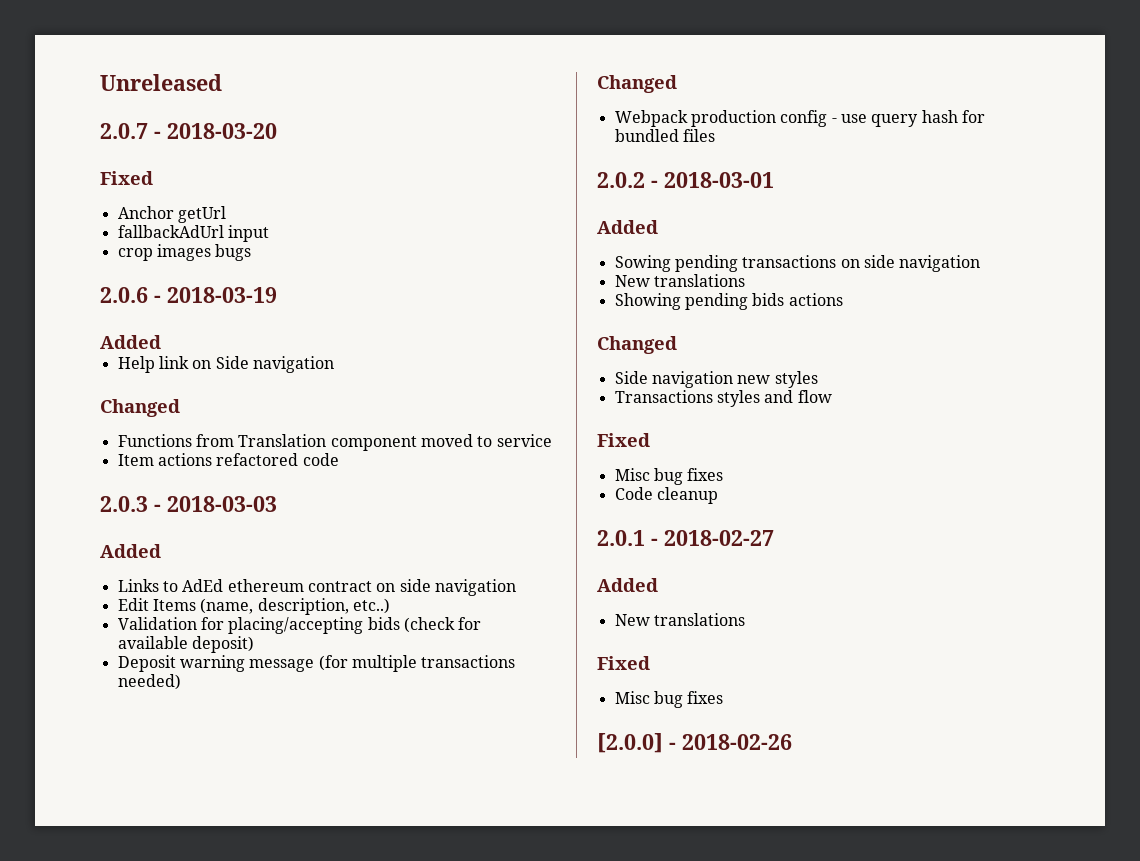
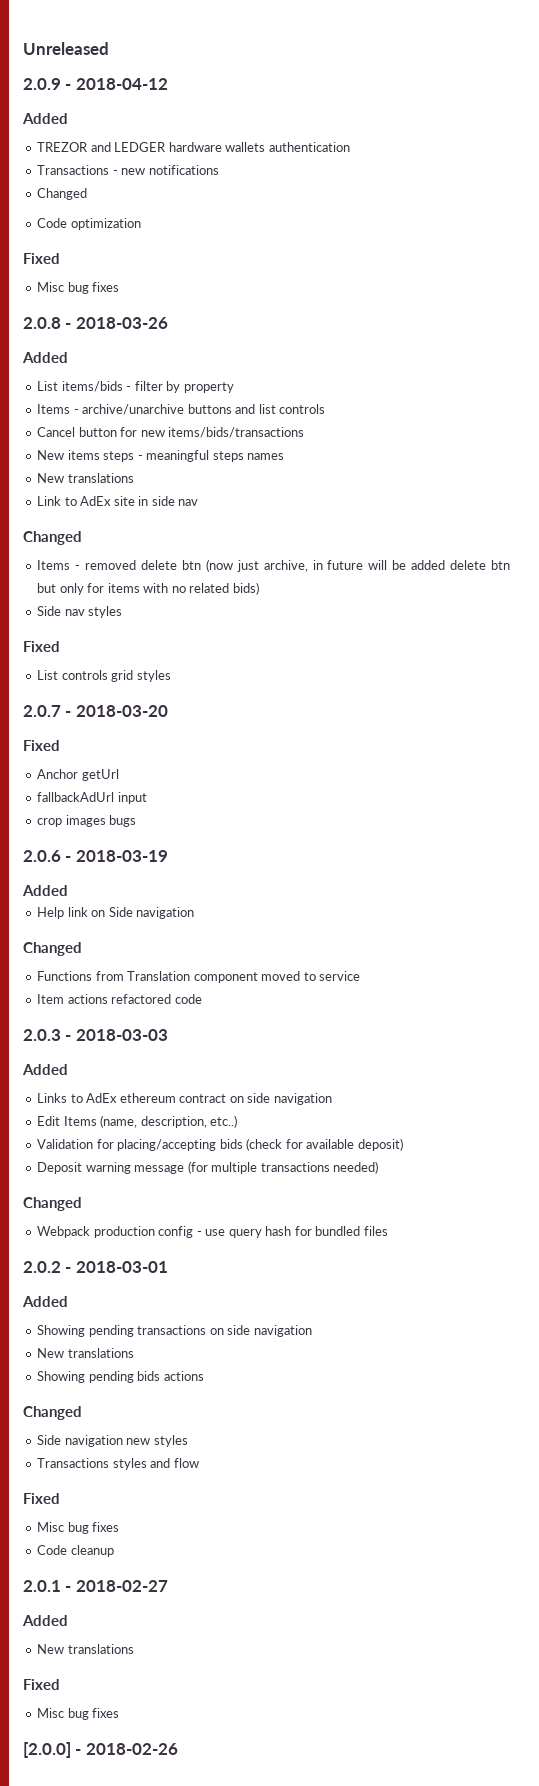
+ 2.0.9 - 2018-04-12
+ Added
+ TREZOR and LEDGER hardware wallets authentication
+ Transactions - new notifications
+ Changed
+ Code optimization
+ Fixed
+ Misc bug fixes
+ 2.0.8 - 2018-03-26
+ Added
+ List items/bids - filter by property
+ Items - archive/unarchive buttons and list controls
+ Cancel button for new items/bids/transactions
+ New items steps - meaningful steps names
+ New translations
+ Link to AdEx site in side nav
+ Changed
+ Items - removed delete btn (now just archive, in future will be added delete btn but only for items with no related bids)
+ Side nav styles
+ Fixed
+ List controls grid styles
- Links to AdEd ethereum contract on side navigation
+ Links to AdEx ethereum contract on side navigation
- Sowing pending transactions on side navigation
+ Showing pending transactions on side navigation

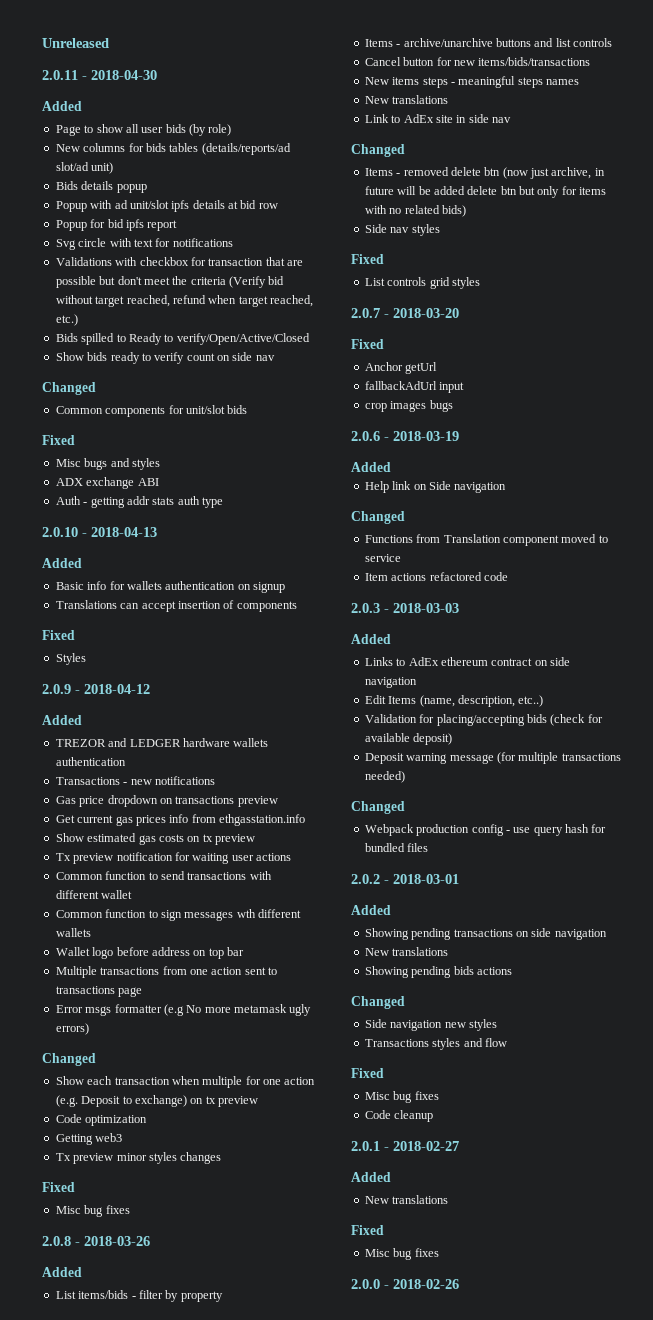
+ 2.0.11 - 2018-04-30
+ Added
+ Page to show all user bids (by role)
+ New columns for bids tables (details/reports/ad slot/ad unit)
+ Bids details popup
+ Popup with ad unit/slot ipfs details at bid row
+ Popup for bid ipfs report
+ Svg circle with text for notifications
+ Validations with checkbox for transaction that are possible but don't meet the criteria (Verify bid without target reached, refund when target reached, etc.)
+ Bids spilled to Ready to verify/Open/Active/Closed
+ Show bids ready to verify count on side nav
+ Changed
+ Common components for unit/slot bids
+ Fixed
+ Misc bugs and styles
+ ADX exchange ABI
+ Auth - getting addr stats auth type
+ 2.0.10 - 2018-04-13
+ Added
+ Basic info for wallets authentication on signup
+ Translations can accept insertion of components
+ Fixed
+ Styles
  Transactions - new notifications
+ Gas price dropdown on transactions preview
+ Get current gas prices info from ethgasstation.info
+ Show estimated gas costs on tx preview
+ Tx preview notification for waiting user actions
+ Common function to send transactions with different wallet
+ Common function to sign messages wth different wallets
+ Wallet logo before address on top bar
+ Multiple transactions from one action sent to transactions page
+ Error msgs formatter (e.g No more metamask ugly errors)
  Changed
+ Show each transaction when multiple for one action (e.g. Deposit to exchange) on tx preview
  Code optimization
+ Getting web3
+ Tx preview minor styles changes
- [2.0.0] - 2018-02-26
+ 2.0.0 - 2018-02-26

